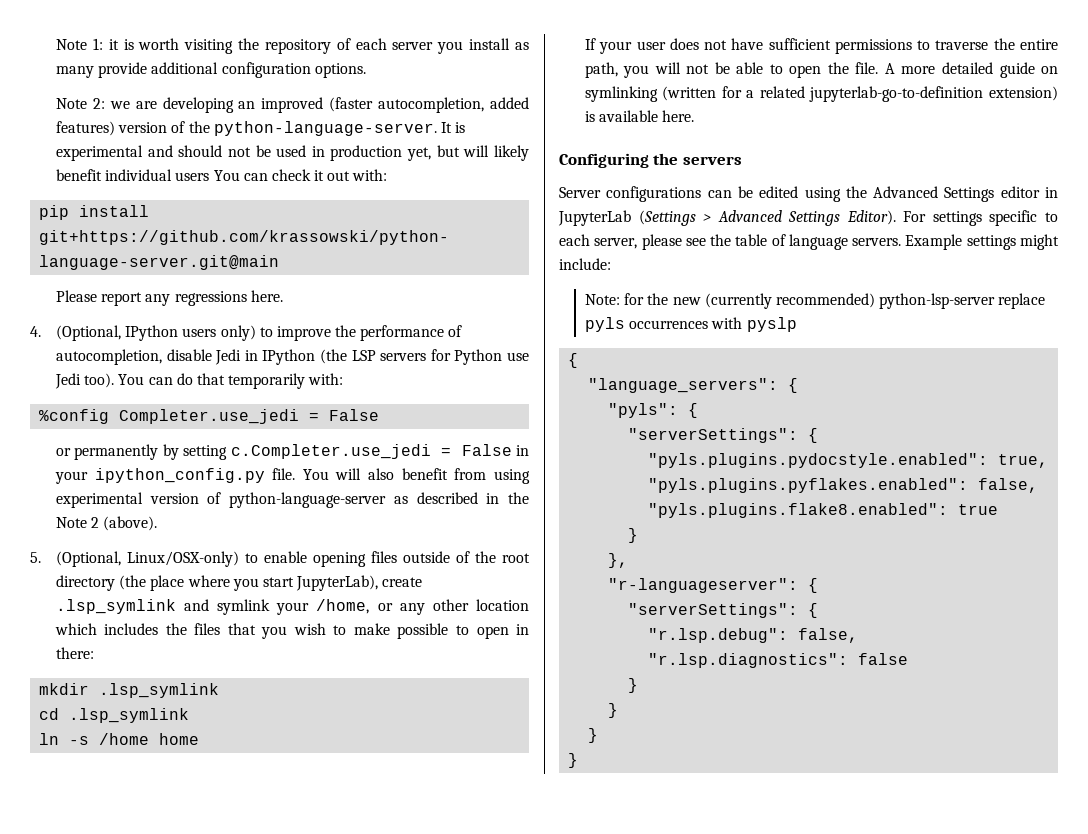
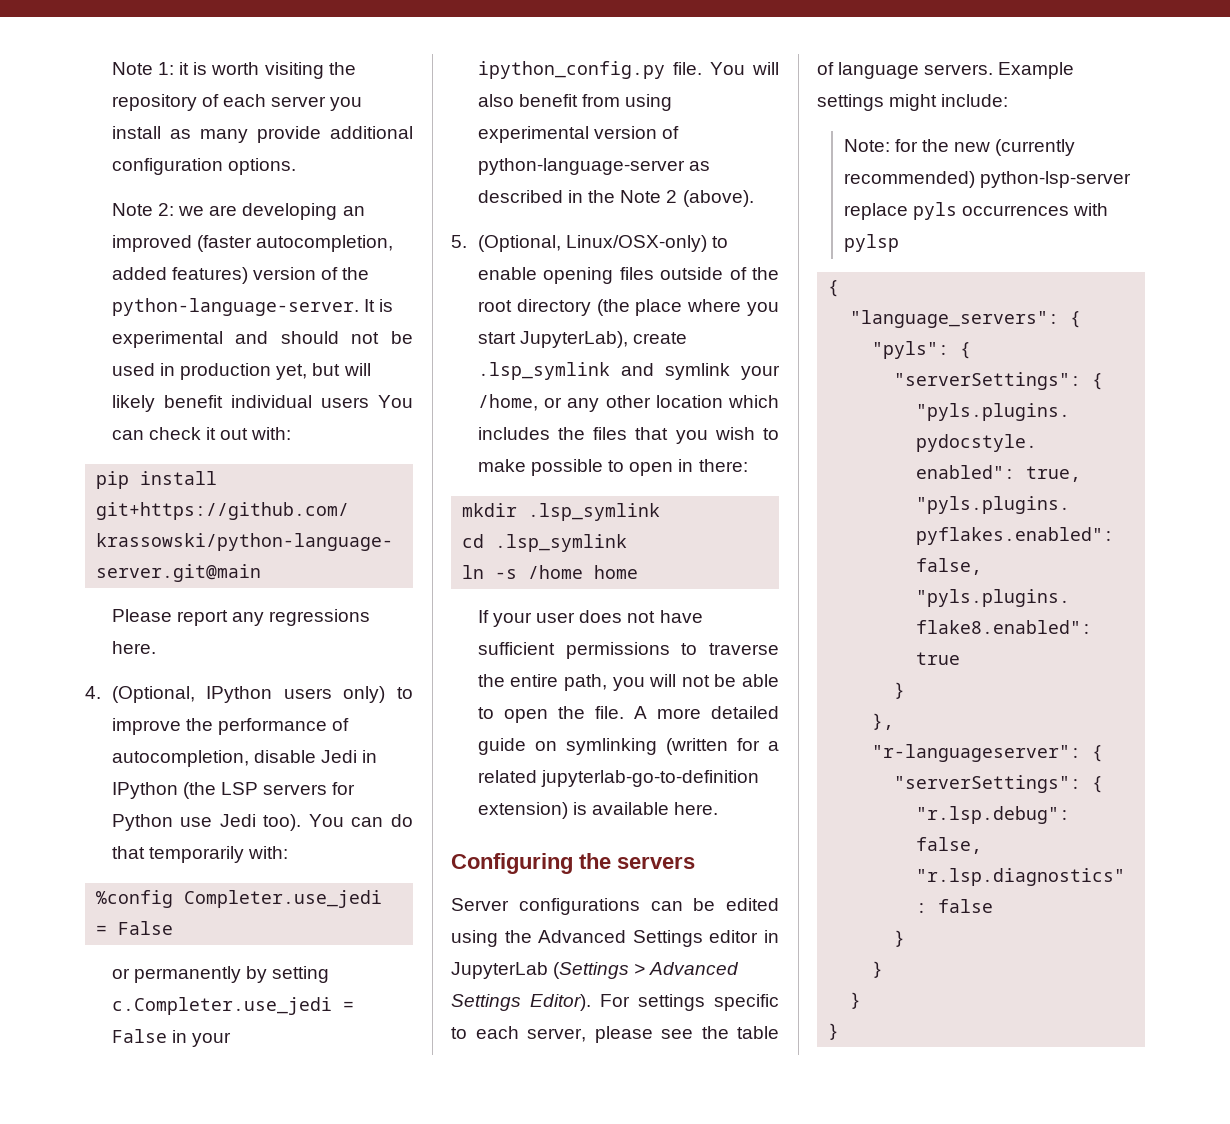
- Note: for the new (currently recommended) python-lsp-server replace pyls occurrences with pyslp
+ Note: for the new (currently recommended) python-lsp-server replace pyls occurrences with pylsp

